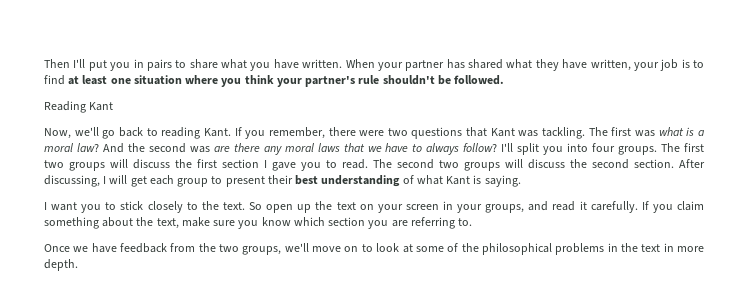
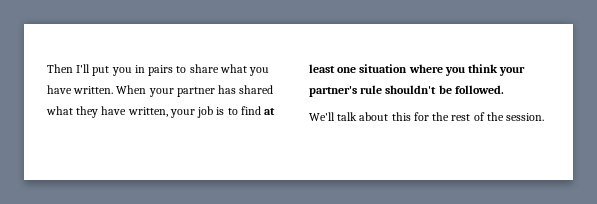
- Reading Kant
- Now, we'll go back to reading Kant. If you remember, there were two questions that Kant was tackling. The first was what is a moral law? And the second was are there any moral laws that we have to always follow? I'll split you into four groups. The first two groups will discuss the first section I gave you to read. The second two groups will discuss the second section. After discussing, I will get each group to present their best understanding of what Kant is saying.
- I want you to stick closely to the text. So open up the text on your screen in your groups, and read it carefully. If you claim something about the text, make sure you know which section you are referring to.
- Once we have feedback from the two groups, we'll move on to look at some of the philosophical problems in the text in more depth.
+ We'll talk about this for the rest of the session.

